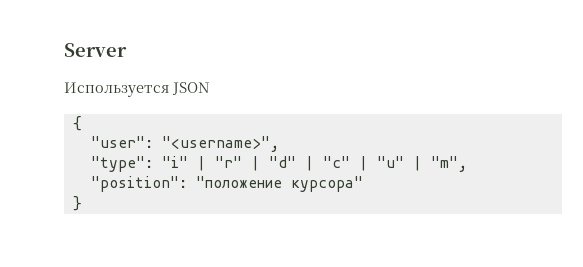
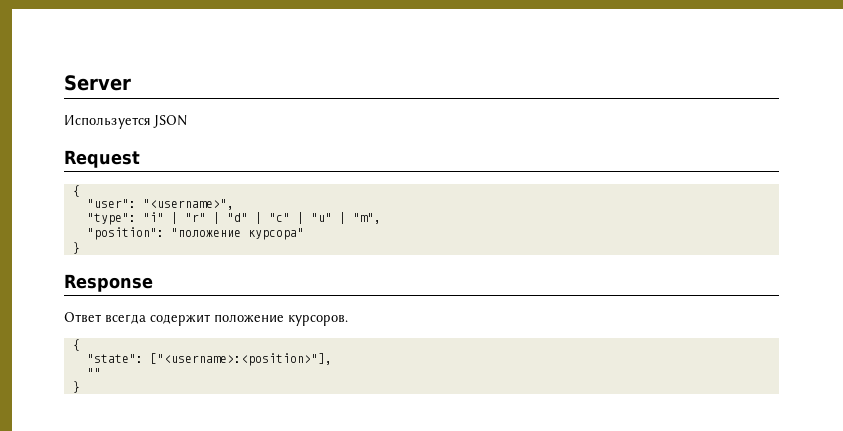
+ Request
+ Response
+ Ответ всегда содержит положение курсоров.
+ {
+ "state": ["<username>:<position>"],
+ ""
+ }

